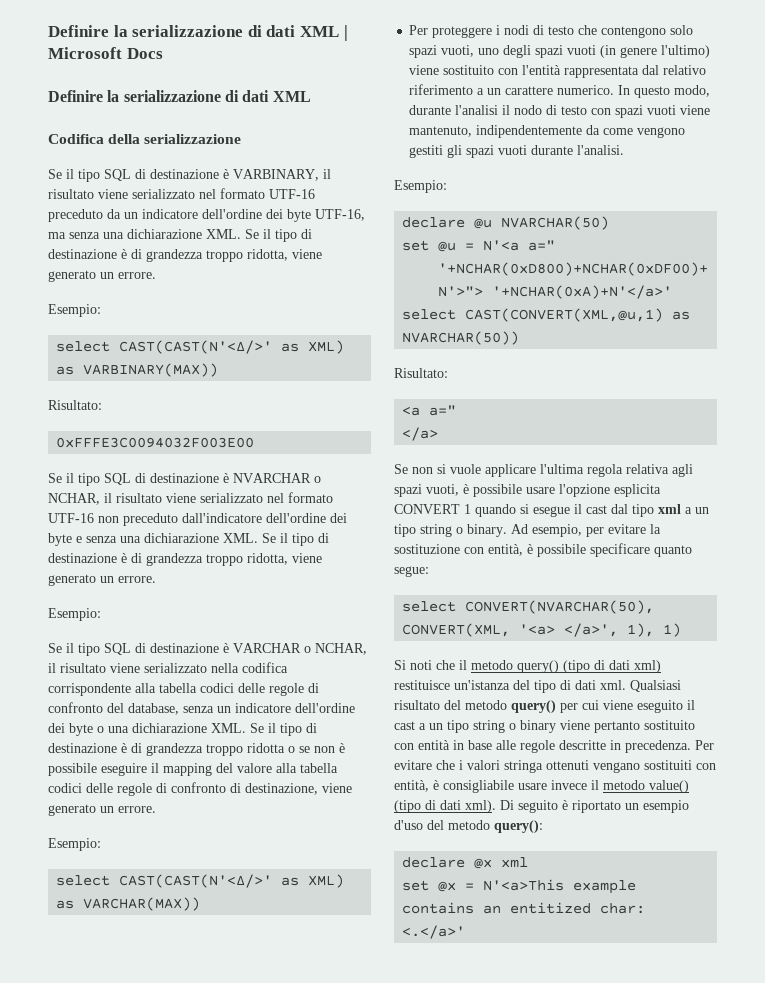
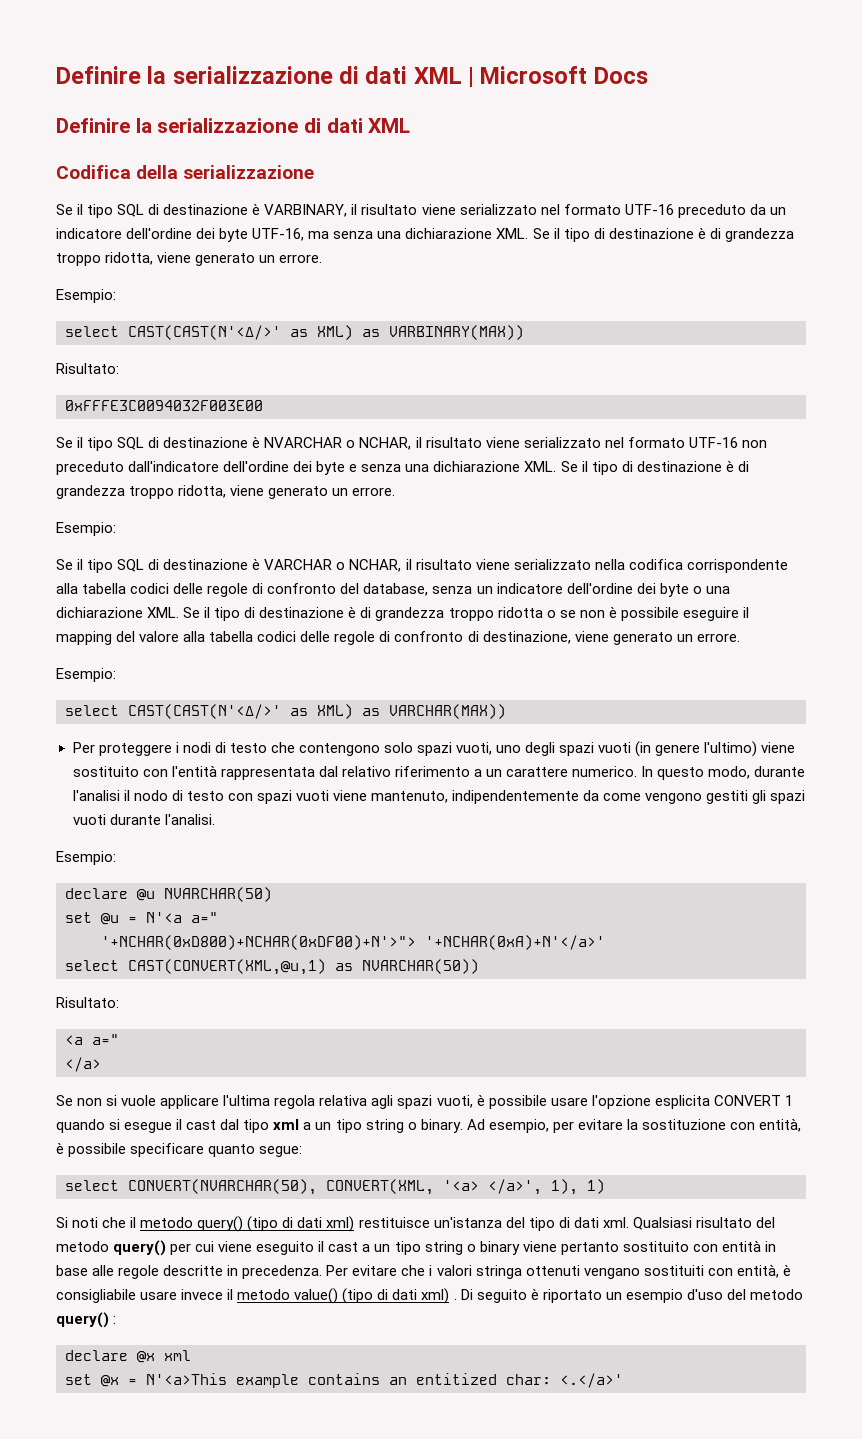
- Per evitare che i valori stringa ottenuti vengano sostituiti con entità, è consigliabile usare invece il metodo value() (tipo di dati xml).
+ Per evitare che i valori stringa ottenuti vengano sostituiti con entità, è consigliabile usare invece il metodo value() (tipo di dati xml) .
- Di seguito è riportato un esempio d'uso del metodo query():
+ Di seguito è riportato un esempio d'uso del metodo query() :

